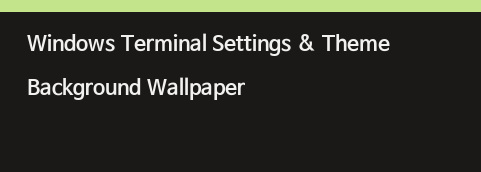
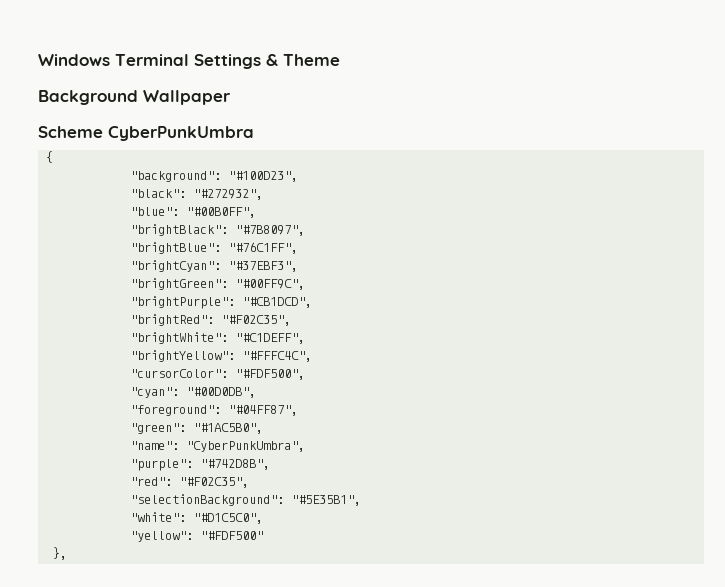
+ Scheme CyberPunkUmbra
+ {
+ "background": "#100D23",
+ "black": "#272932",
+ "blue": "#00B0FF",
+ "brightBlack": "#7B8097",
+ "brightBlue": "#76C1FF",
+ "brightCyan": "#37EBF3",
+ "brightGreen": "#00FF9C",
+ "brightPurple": "#CB1DCD",
+ "brightRed": "#F02C35",
+ "brightWhite": "#C1DEFF",
+ "brightYellow": "#FFFC4C",
+ "cursorColor": "#FDF500",
+ "cyan": "#00D0DB",
+ "foreground": "#04FF87",
+ "green": "#1AC5B0",
+ "name": "CyberPunkUmbra",
+ "purple": "#742D8B",
+ "red": "#F02C35",
+ "selectionBackground": "#5E35B1",
+ "white": "#D1C5C0",
+ "yellow": "#FDF500"
+ },

